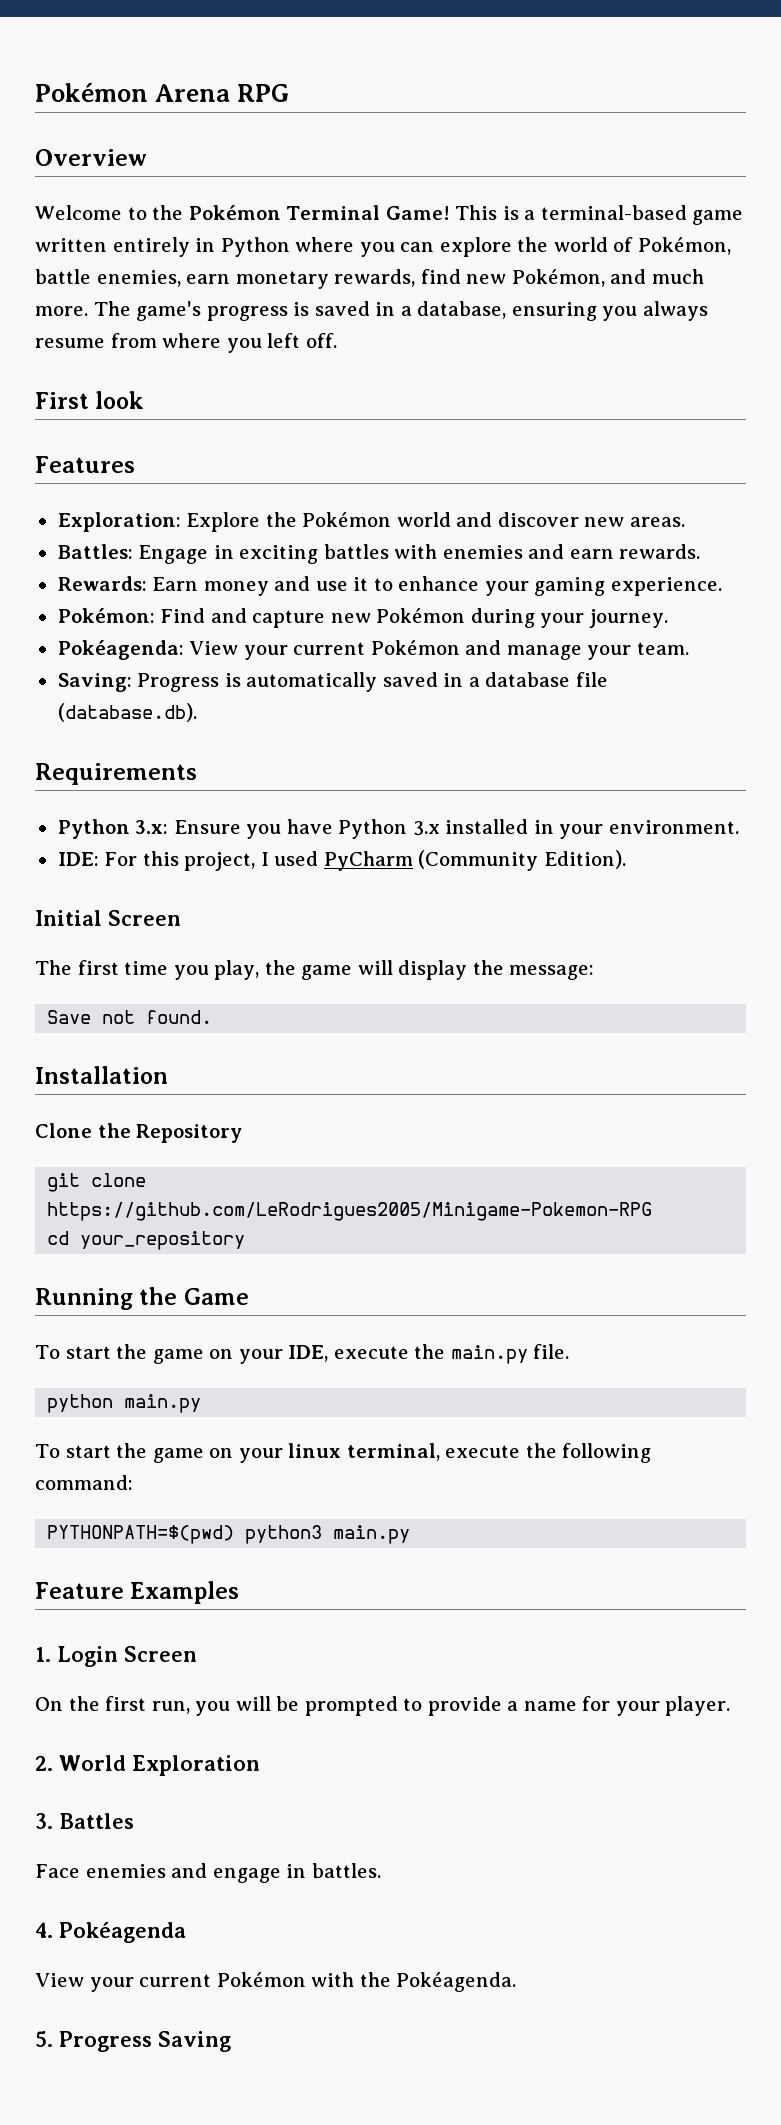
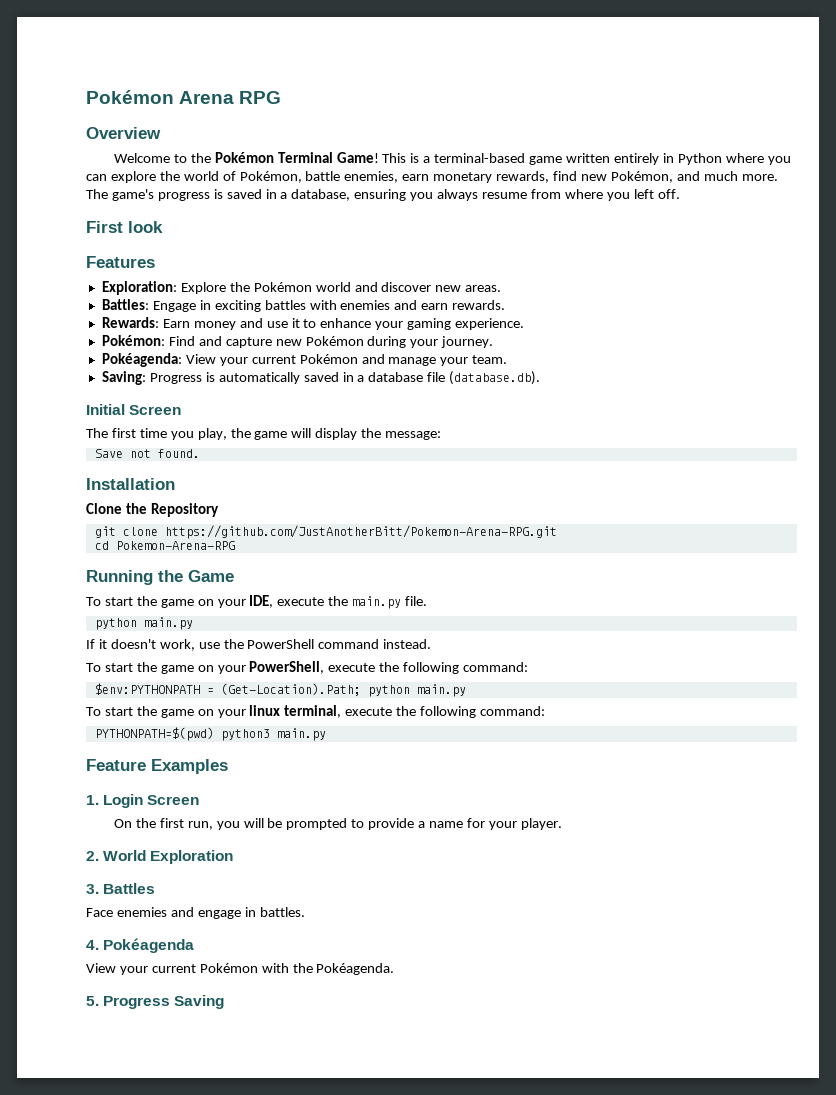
- Requirements
- Python 3.x: Ensure you have Python 3.x installed in your environment.
- IDE: For this project, I used PyCharm (Community Edition).
- git clone https://github.com/LeRodrigues2005/Minigame-Pokemon-RPG
+ git clone https://github.com/JustAnotherBitt/Pokemon-Arena-RPG.git
- cd your_repository
+ cd Pokemon-Arena-RPG
+ If it doesn't work, use the PowerShell command instead.
+ To start the game on your PowerShell, execute the following command:
+ $env:PYTHONPATH = (Get-Location).Path; python main.py

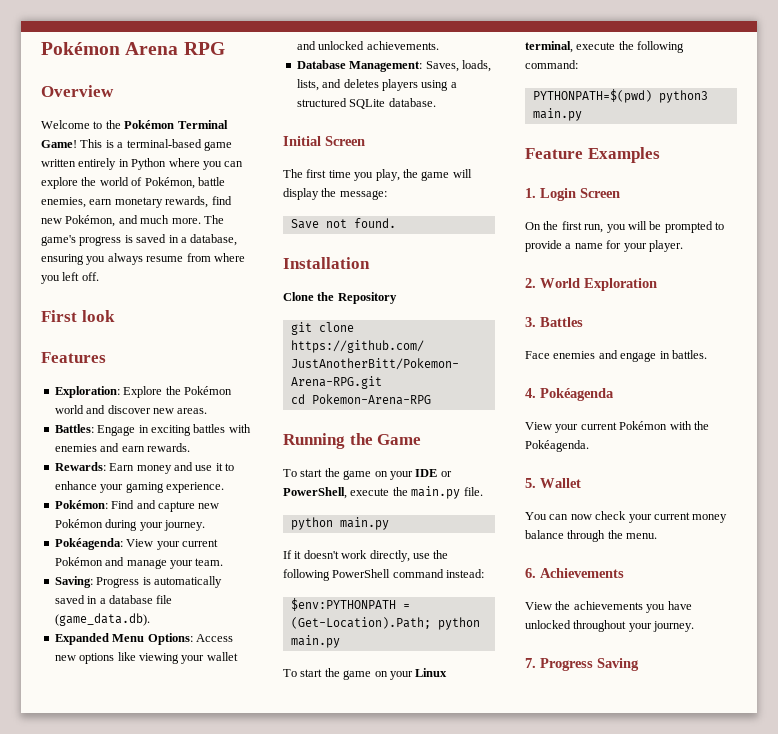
- Saving: Progress is automatically saved in a database file (database.db).
+ Saving: Progress is automatically saved in a database file (game_data.db).
+ Expanded Menu Options: Access new options like viewing your wallet and unlocked achievements.
+ Database Management: Saves, loads, lists, and deletes players using a structured SQLite database.
- To start the game on your IDE, execute the main.py file.
+ To start the game on your IDE or PowerShell, execute the main.py file.
- If it doesn't work, use the PowerShell command instead.
- To start the game on your PowerShell, execute the following command:
+ If it doesn't work directly, use the following PowerShell command instead:
- To start the game on your linux terminal, execute the following command:
+ To start the game on your Linux terminal, execute the following command:
- 5. Progress Saving
+ 5. Wallet
+ You can now check your current money balance through the menu.
+ 6. Achievements
+ View the achievements you have unlocked throughout your journey.
+ 7. Progress Saving

